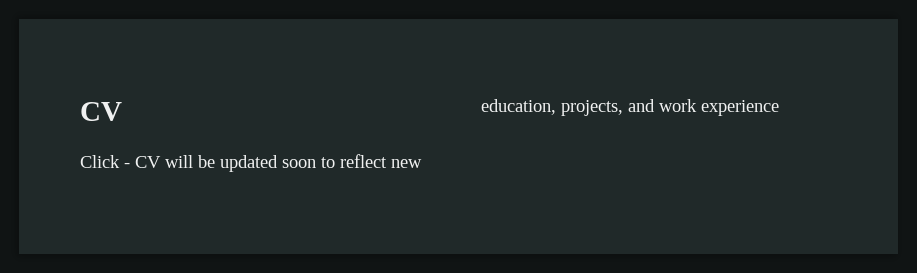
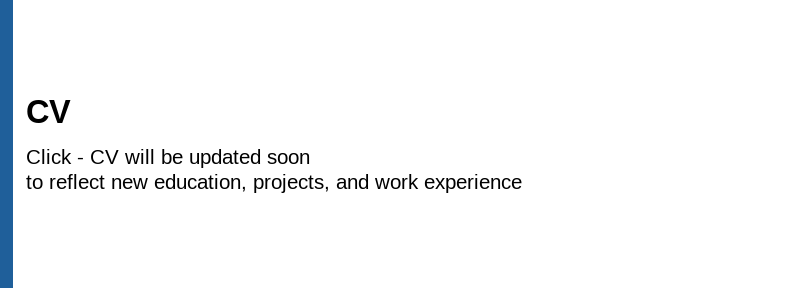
- Click - CV will be updated soon to reflect new education, projects, and work experience
+ Click - CV will be updated soon
+ to reflect new education, projects, and work experience

